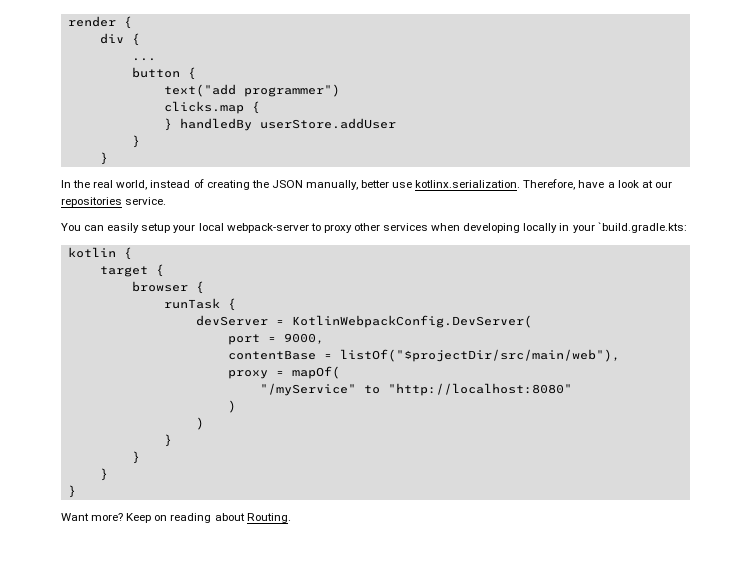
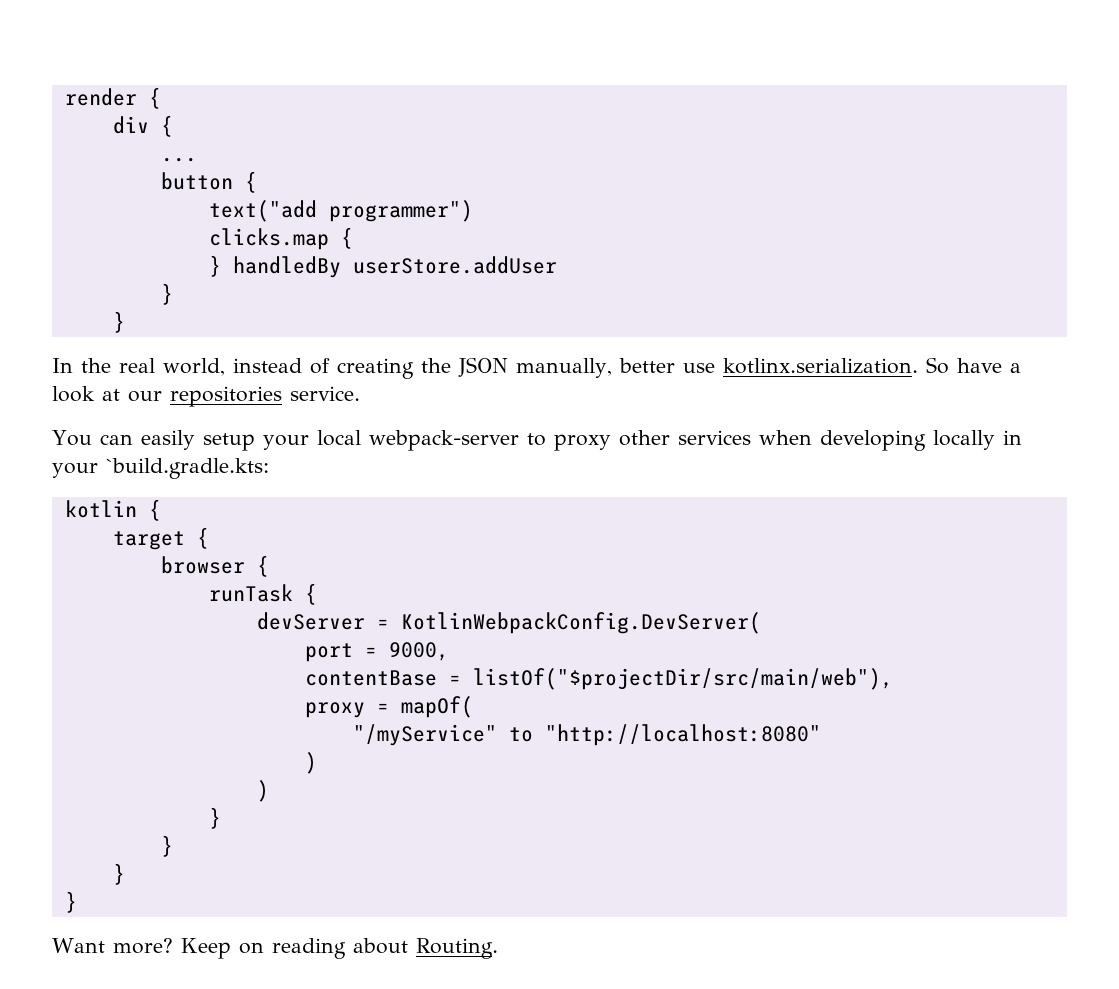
- In the real world, instead of creating the JSON manually, better use kotlinx.serialization. Therefore, have a look at our repositories service.
+ In the real world, instead of creating the JSON manually, better use kotlinx.serialization. So have a look at our repositories service.

